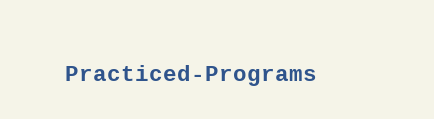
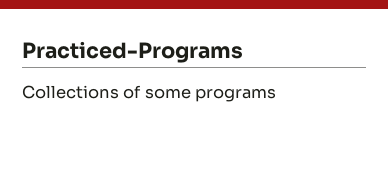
+ Collections of some programs

